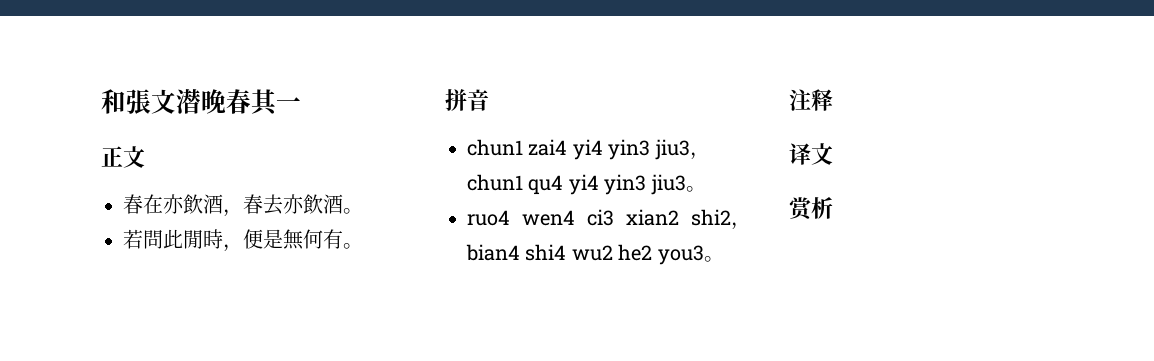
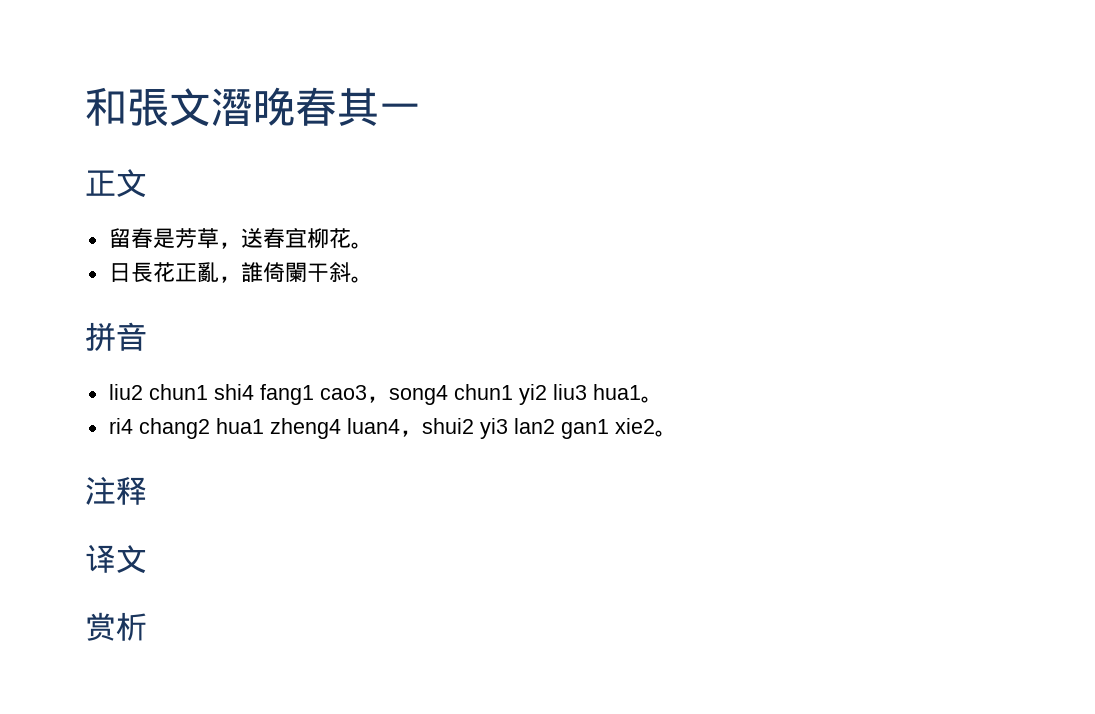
- 和張文潜晚春其一
+ 和張文潛晚春其一
- 春在亦飲酒，春去亦飲酒。
- 若問此閒時，便是無何有。
+ 留春是芳草，送春宜柳花。
+ 日長花正亂，誰倚闌干斜。
  拼音
- chun1 zai4 yi4 yin3 jiu3，chun1 qu4 yi4 yin3 jiu3。
- ruo4 wen4 ci3 xian2 shi2，bian4 shi4 wu2 he2 you3。
+ liu2 chun1 shi4 fang1 cao3，song4 chun1 yi2 liu3 hua1。
+ ri4 chang2 hua1 zheng4 luan4，shui2 yi3 lan2 gan1 xie2。

